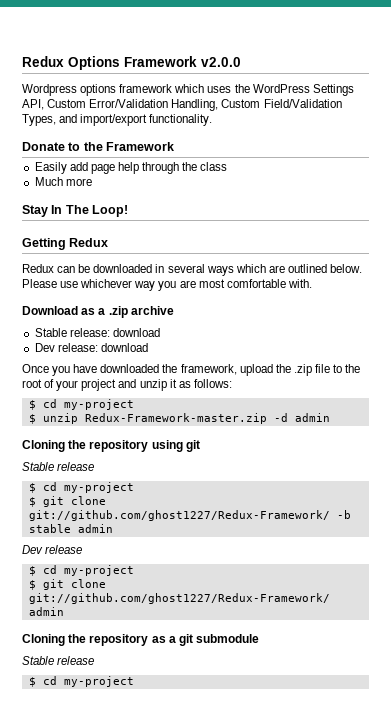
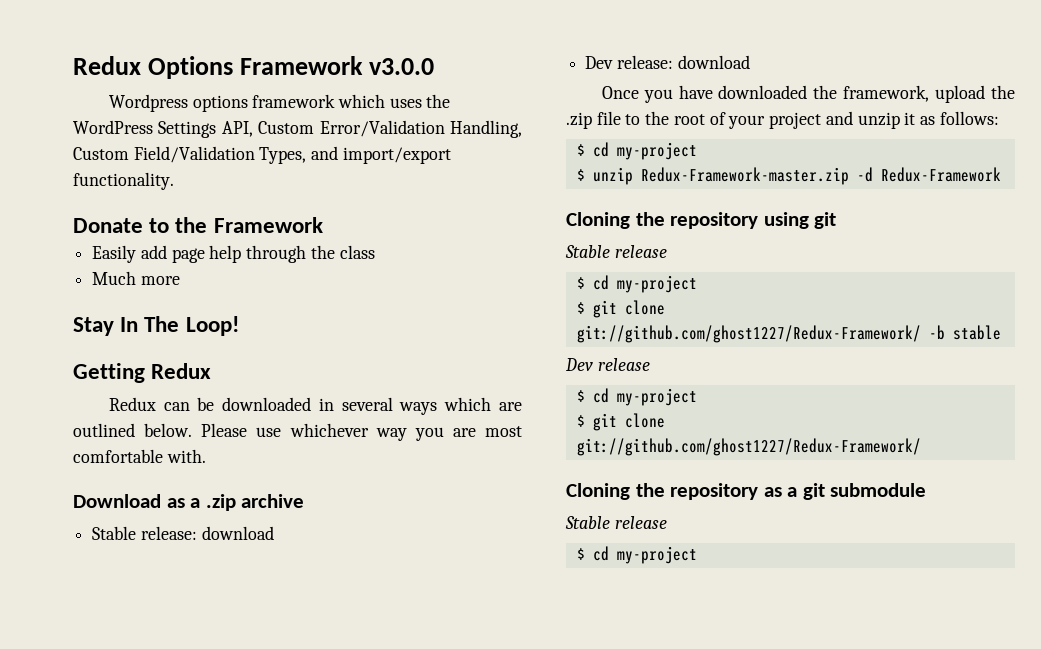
- Redux Options Framework v2.0.0
+ Redux Options Framework v3.0.0
- $ unzip Redux-Framework-master.zip -d admin
+ $ unzip Redux-Framework-master.zip -d Redux-Framework
- $ git clone git://github.com/ghost1227/Redux-Framework/ -b stable admin
+ $ git clone git://github.com/ghost1227/Redux-Framework/ -b stable
  Dev release
  $ cd my-project
- $ git clone git://github.com/ghost1227/Redux-Framework/ admin
+ $ git clone git://github.com/ghost1227/Redux-Framework/

